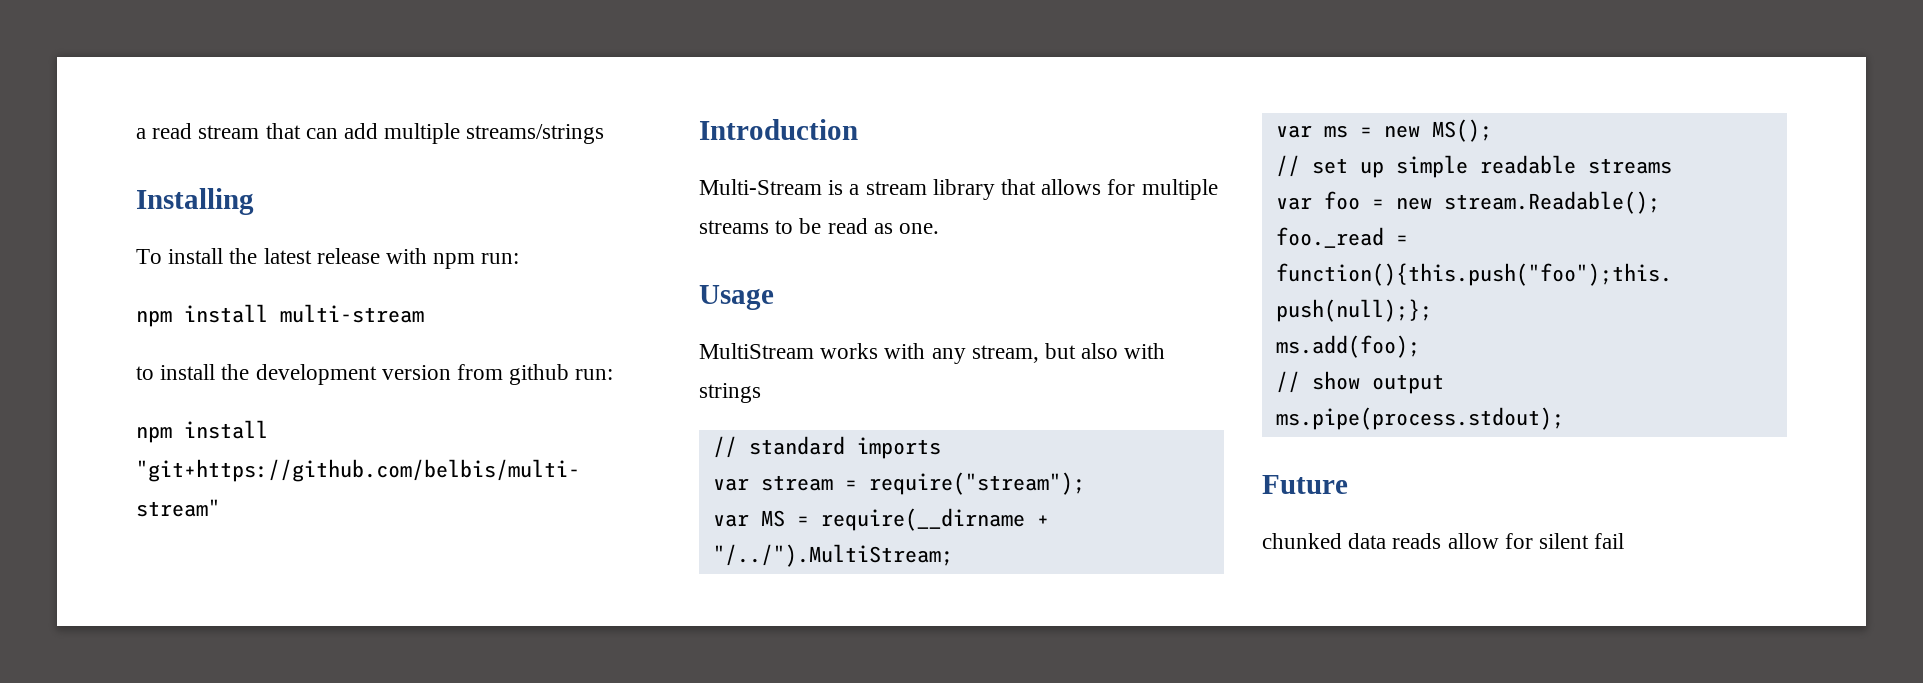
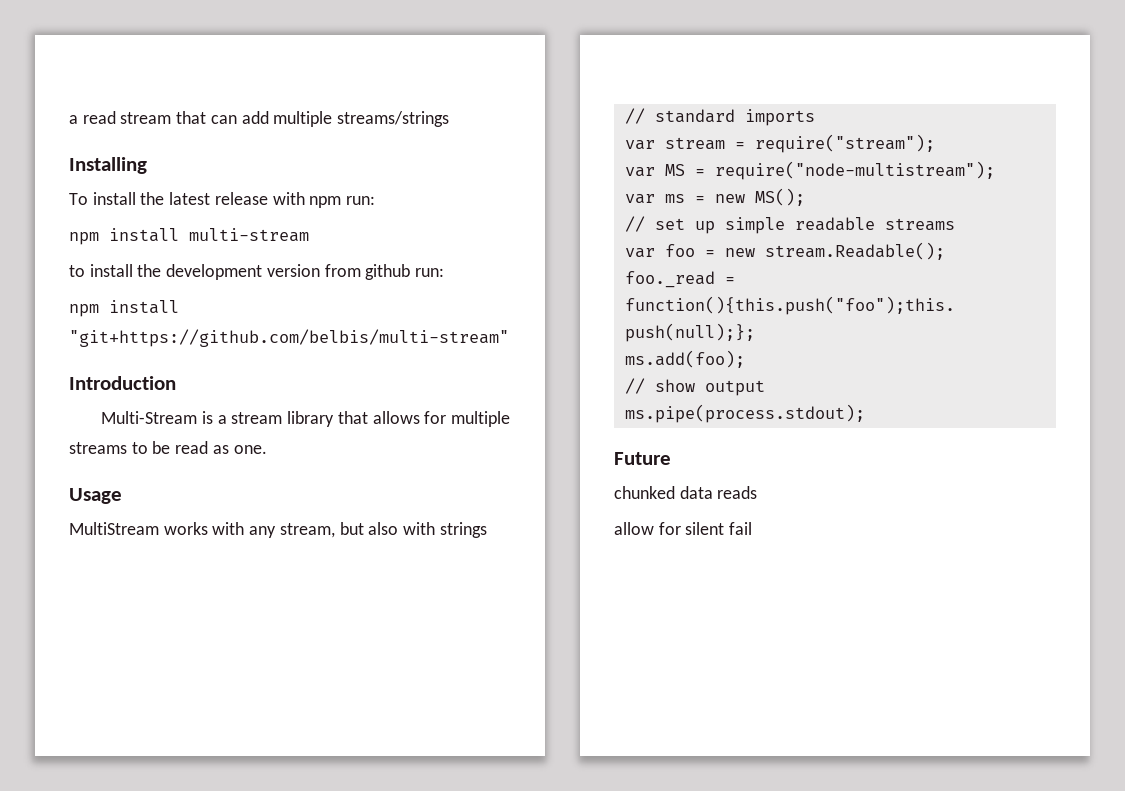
- var MS = require(__dirname + "/../").MultiStream;
+ var MS = require("node-multistream");
- chunked data reads allow for silent fail
+ chunked data reads
+ allow for silent fail

